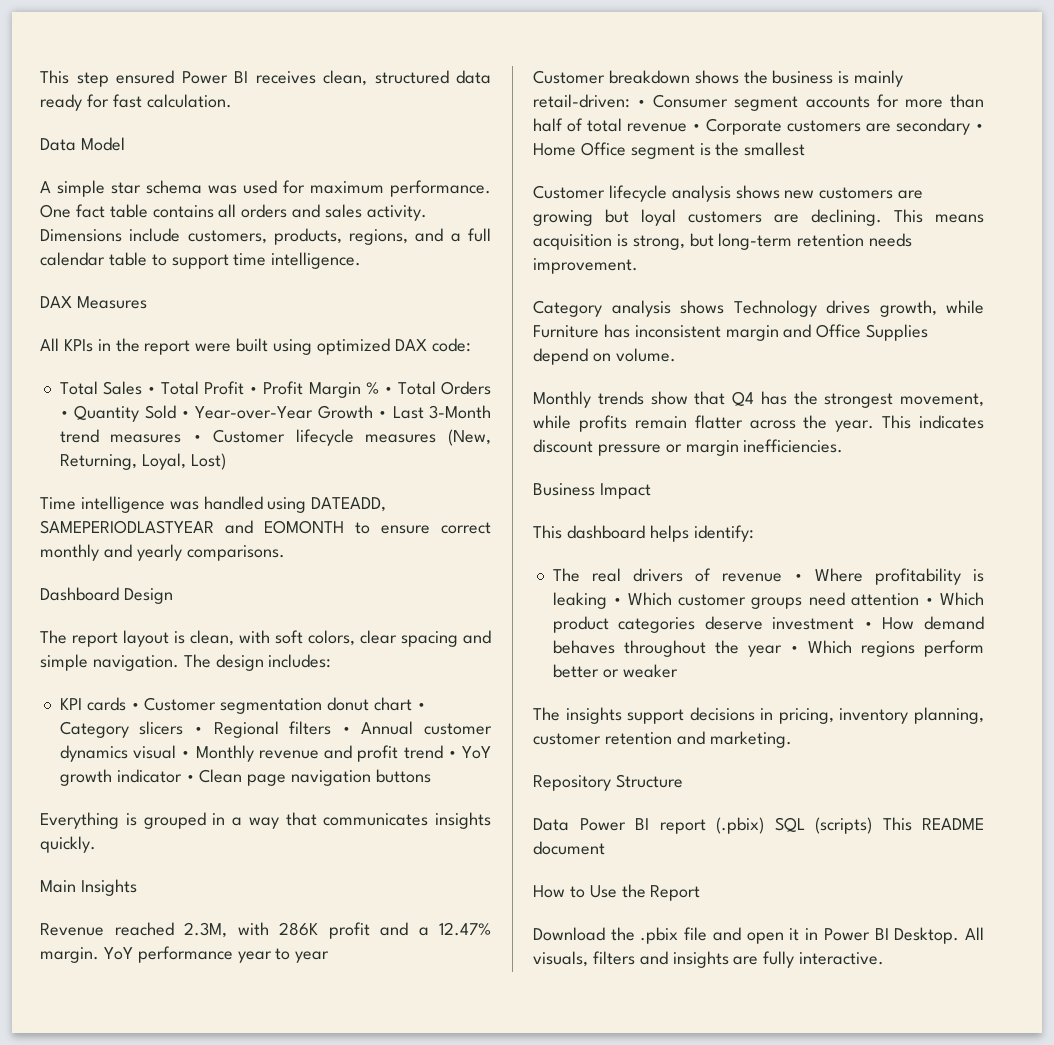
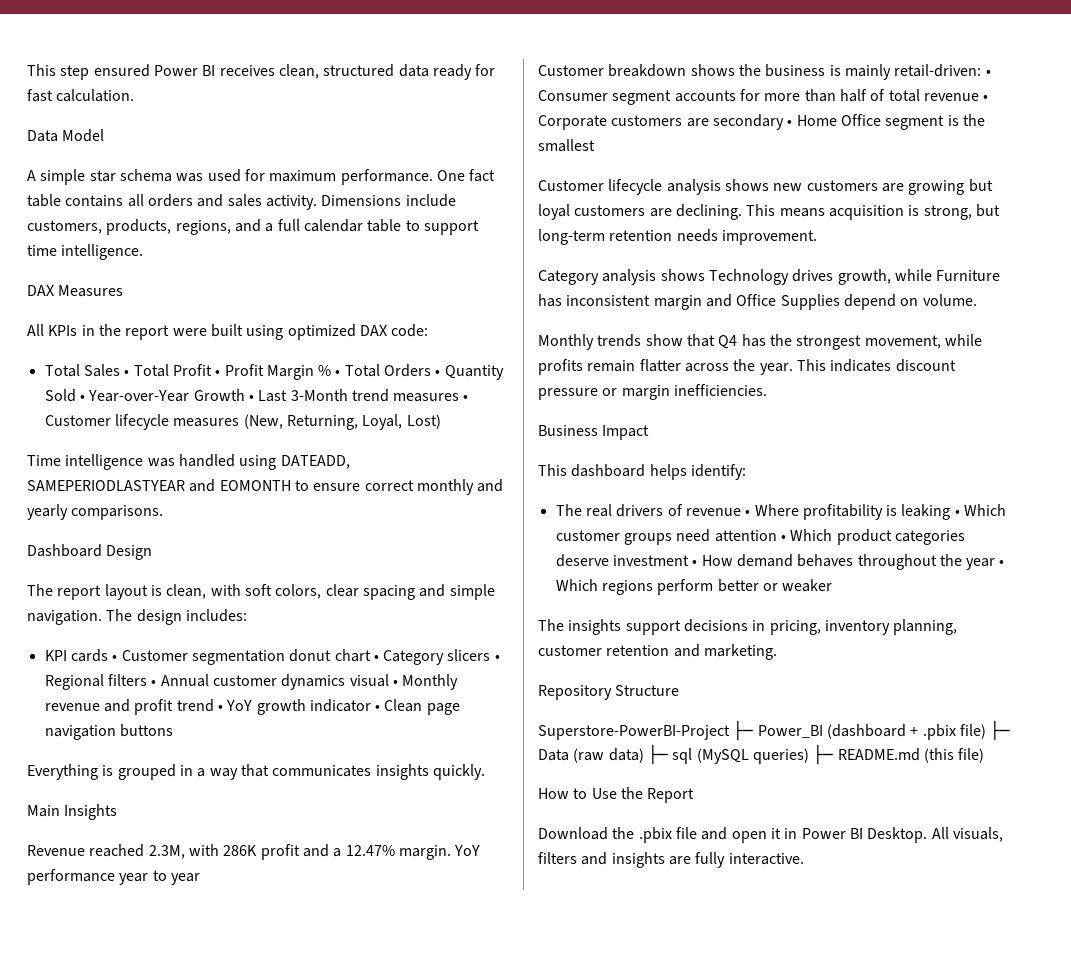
- Data Power BI report (.pbix) SQL (scripts) This README document
+ Superstore-PowerBI-Project ├─ Power_BI (dashboard + .pbix file) ├─ Data (raw data) ├─ sql (MySQL queries) ├─ README.md (this file)

